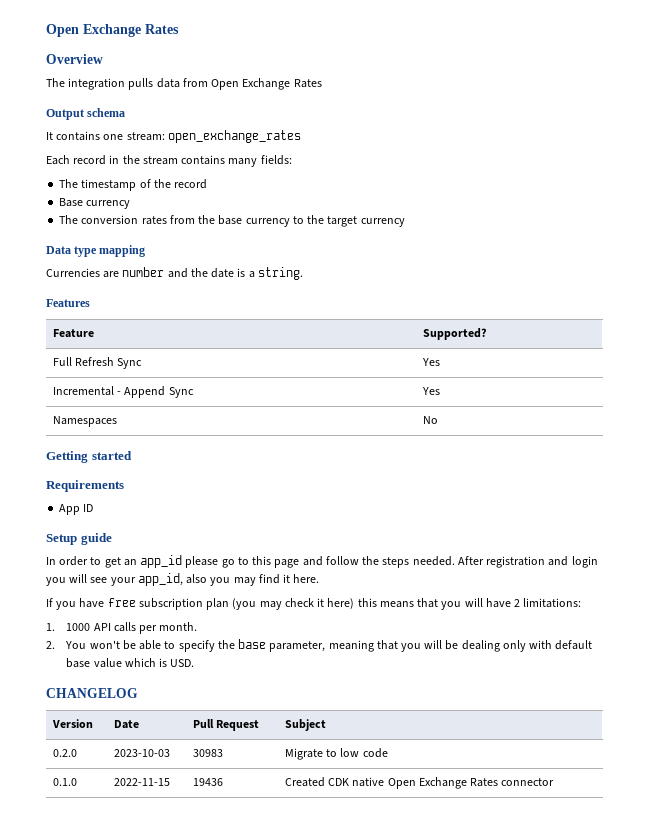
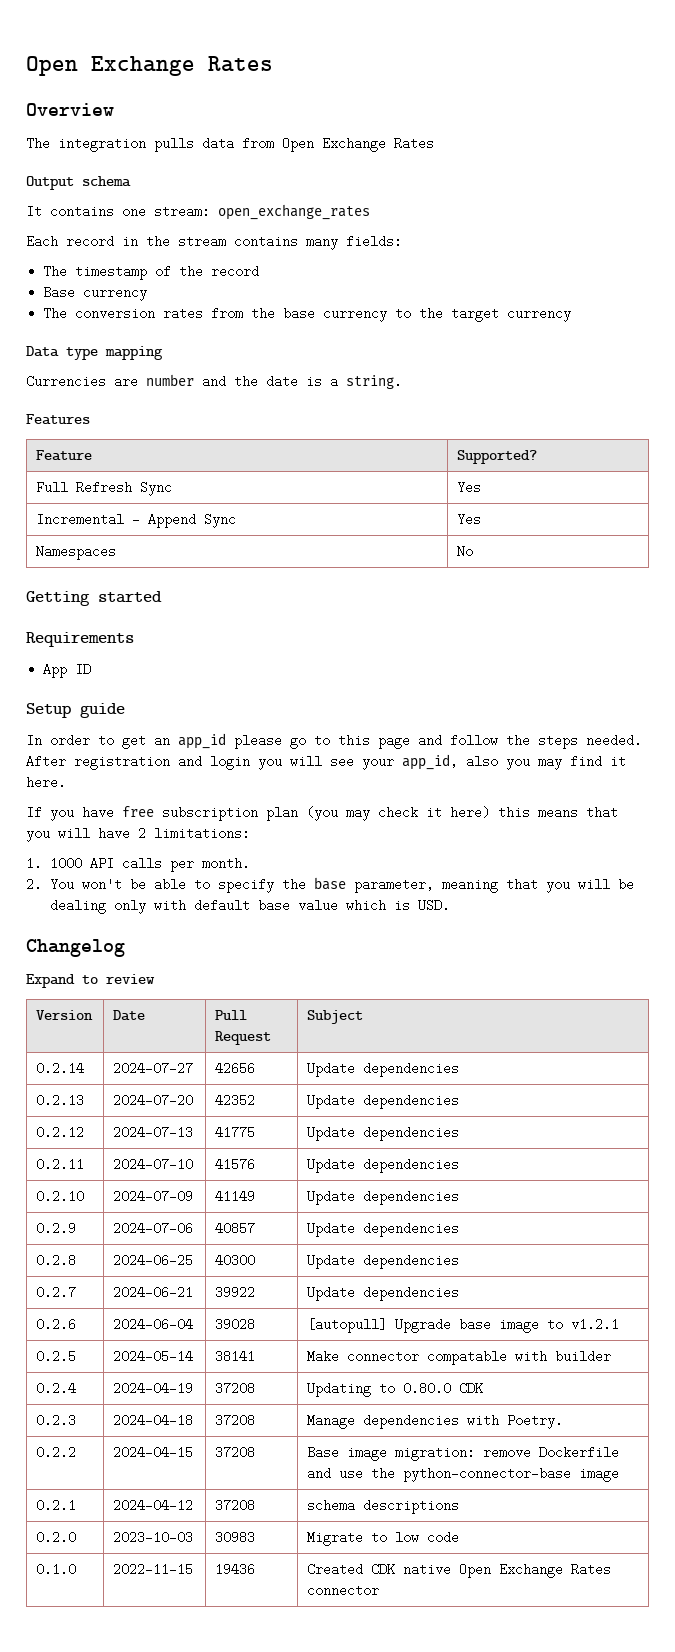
- CHANGELOG
+ Changelog
+ Expand to review
+ 0.2.14 | 2024-07-27 | 42656 | Update dependencies
+ 0.2.13 | 2024-07-20 | 42352 | Update dependencies
+ 0.2.12 | 2024-07-13 | 41775 | Update dependencies
+ 0.2.11 | 2024-07-10 | 41576 | Update dependencies
+ 0.2.10 | 2024-07-09 | 41149 | Update dependencies
+ 0.2.9 | 2024-07-06 | 40857 | Update dependencies
+ 0.2.8 | 2024-06-25 | 40300 | Update dependencies
+ 0.2.7 | 2024-06-21 | 39922 | Update dependencies
+ 0.2.6 | 2024-06-04 | 39028 | [autopull] Upgrade base image to v1.2.1
+ 0.2.5 | 2024-05-14 | 38141 | Make connector compatable with builder
+ 0.2.4 | 2024-04-19 | 37208 | Updating to 0.80.0 CDK
+ 0.2.3 | 2024-04-18 | 37208 | Manage dependencies with Poetry.
+ 0.2.2 | 2024-04-15 | 37208 | Base image migration: remove Dockerfile and use the python-connector-base image
+ 0.2.1 | 2024-04-12 | 37208 | schema descriptions

